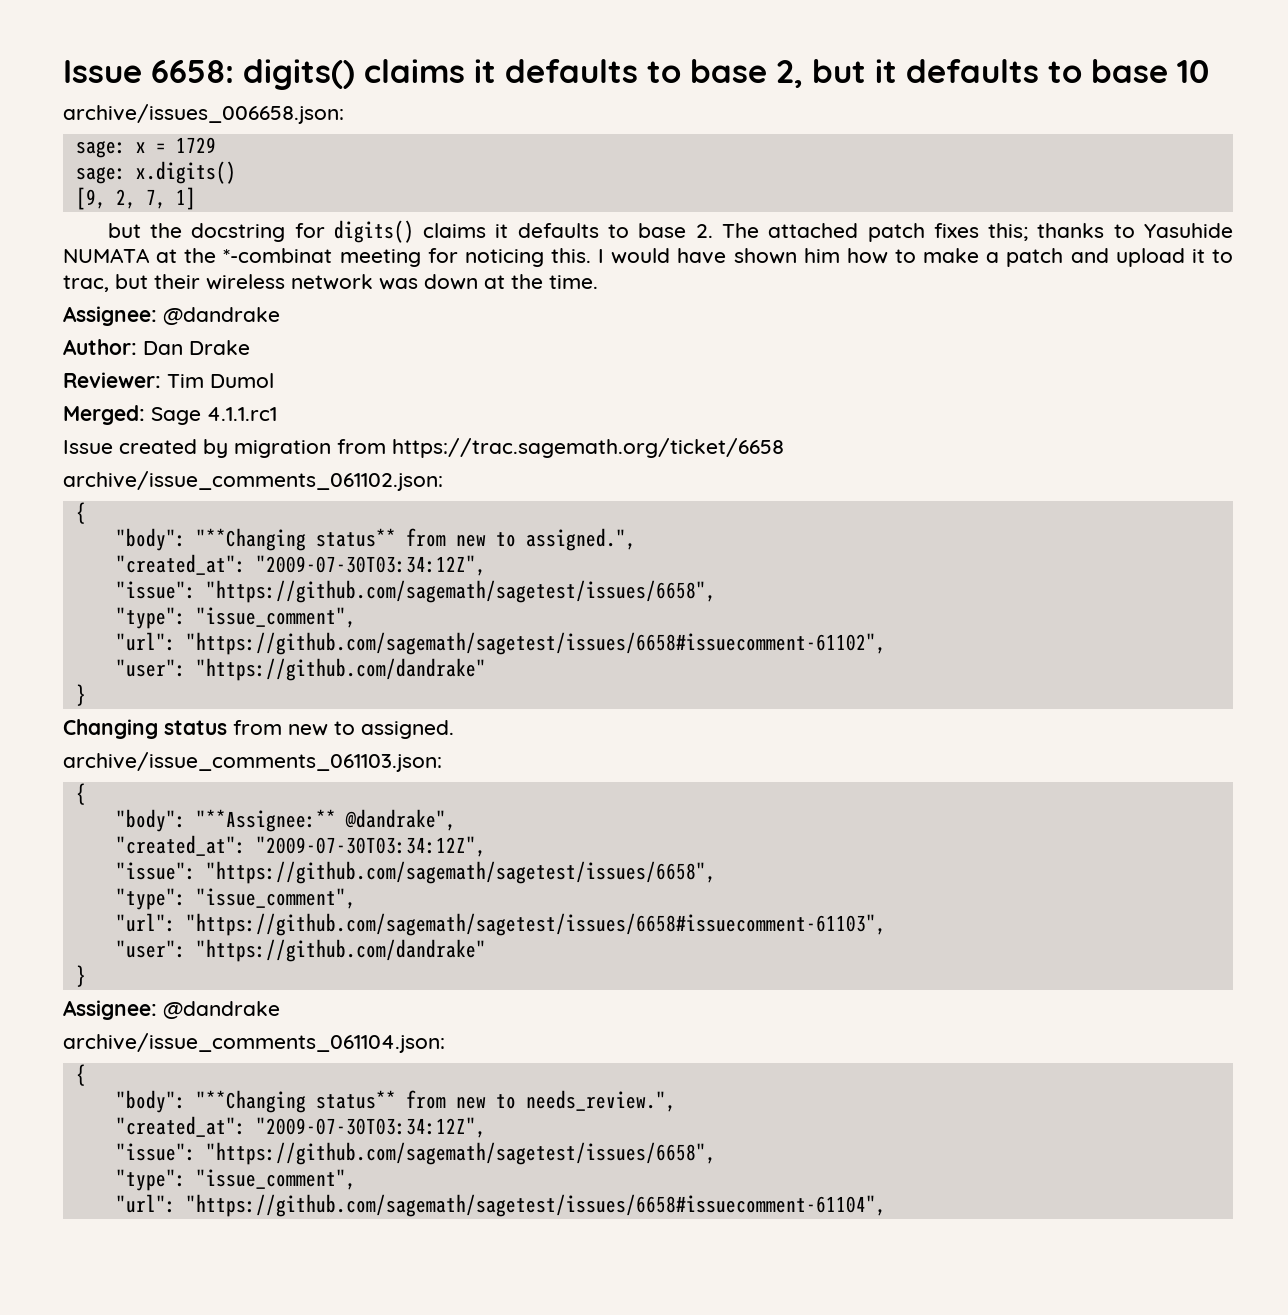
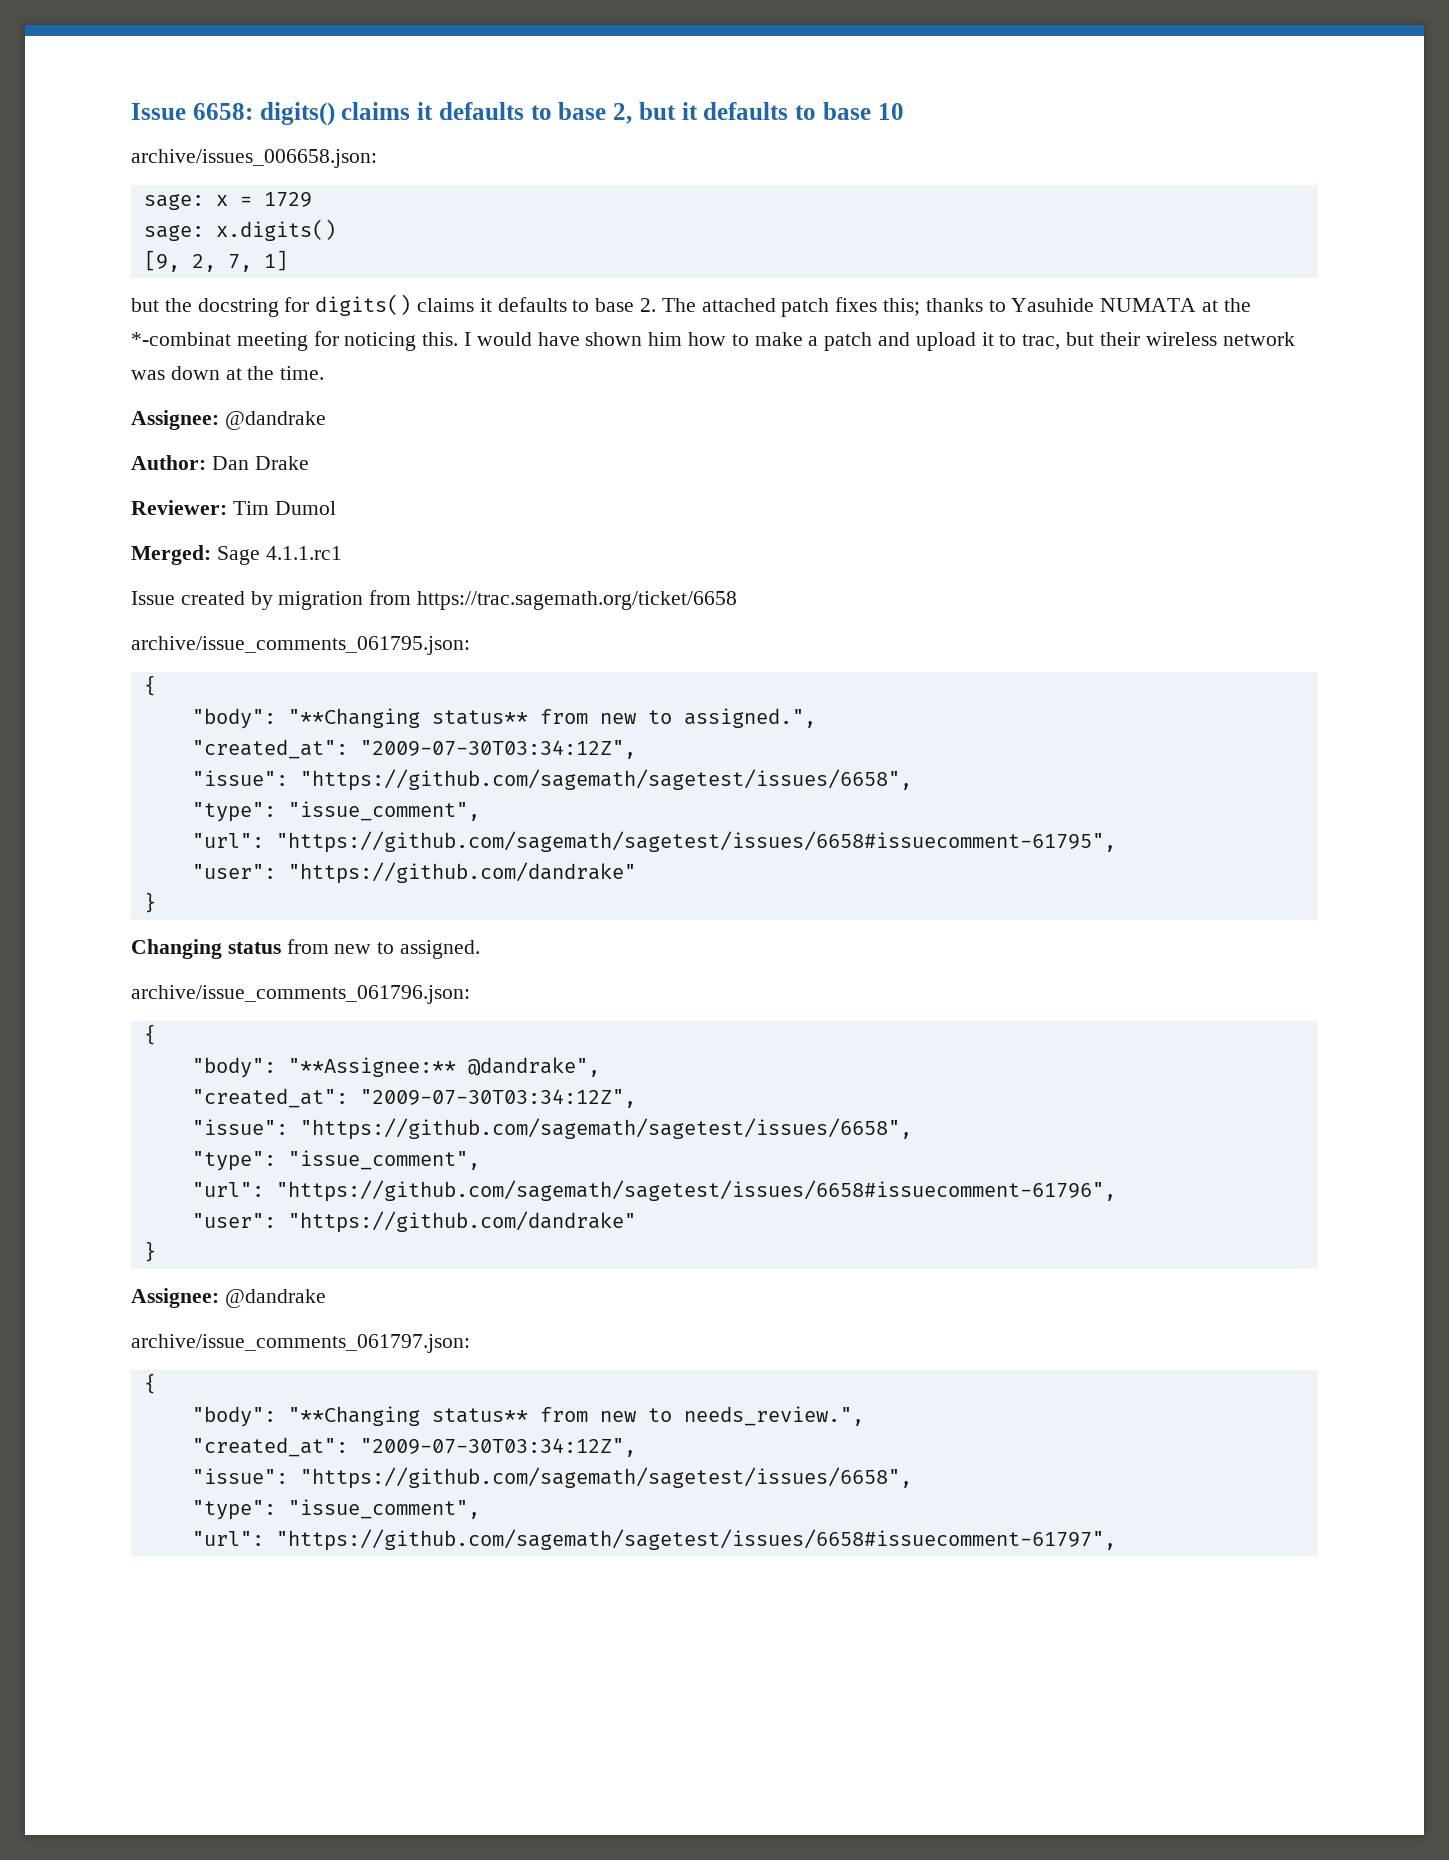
- archive/issue_comments_061102.json:
+ archive/issue_comments_061795.json:
- "url": "https://github.com/sagemath/sagetest/issues/6658#issuecomment-61102",
+ "url": "https://github.com/sagemath/sagetest/issues/6658#issuecomment-61795",
- archive/issue_comments_061103.json:
+ archive/issue_comments_061796.json:
- "url": "https://github.com/sagemath/sagetest/issues/6658#issuecomment-61103",
+ "url": "https://github.com/sagemath/sagetest/issues/6658#issuecomment-61796",
- archive/issue_comments_061104.json:
+ archive/issue_comments_061797.json:
- "url": "https://github.com/sagemath/sagetest/issues/6658#issuecomment-61104",
+ "url": "https://github.com/sagemath/sagetest/issues/6658#issuecomment-61797",

